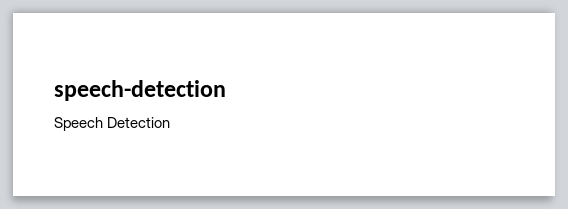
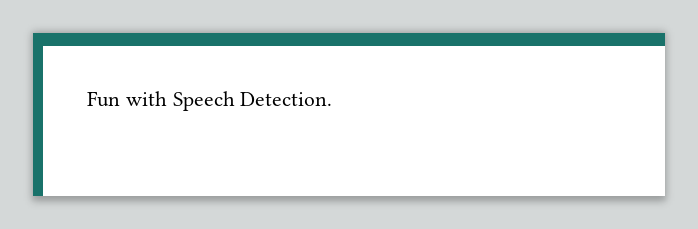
- speech-detection
- Speech Detection
+ Fun with Speech Detection.

